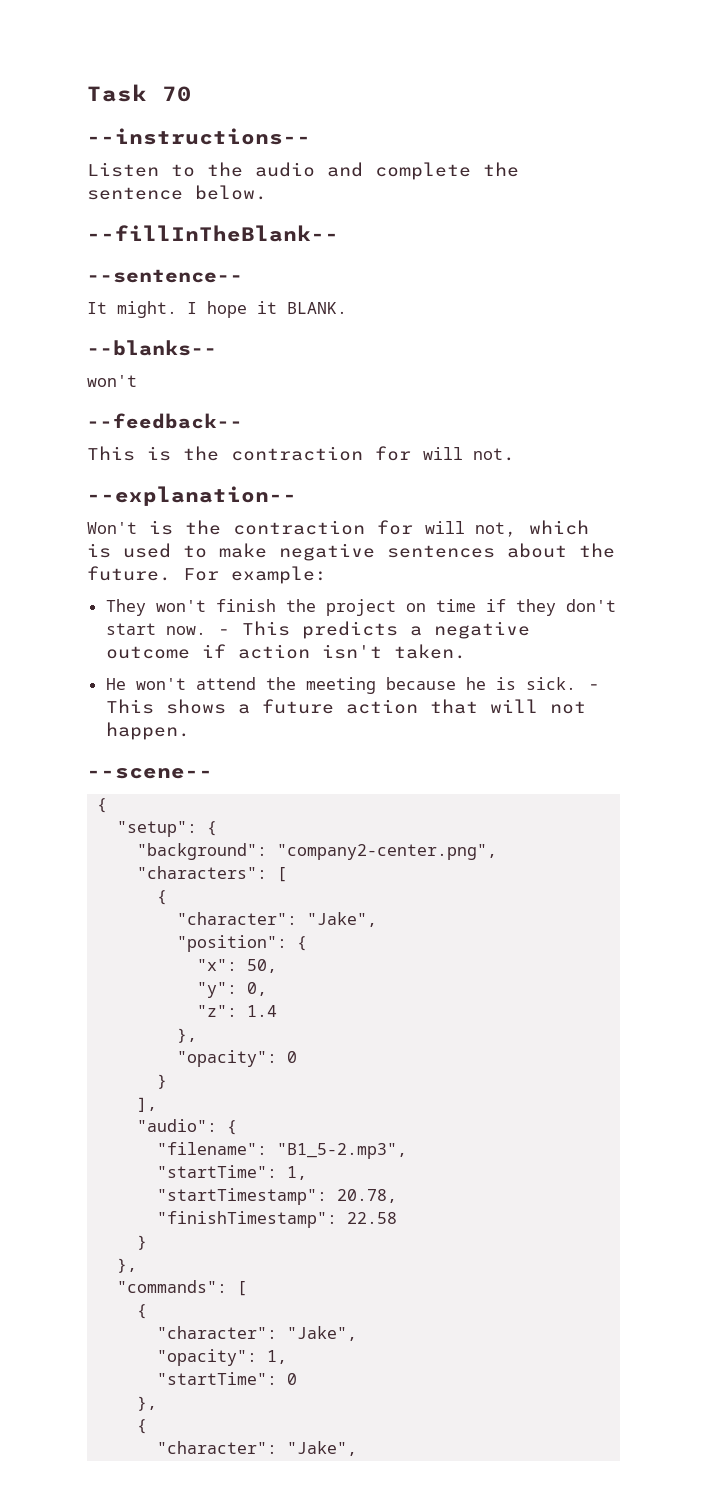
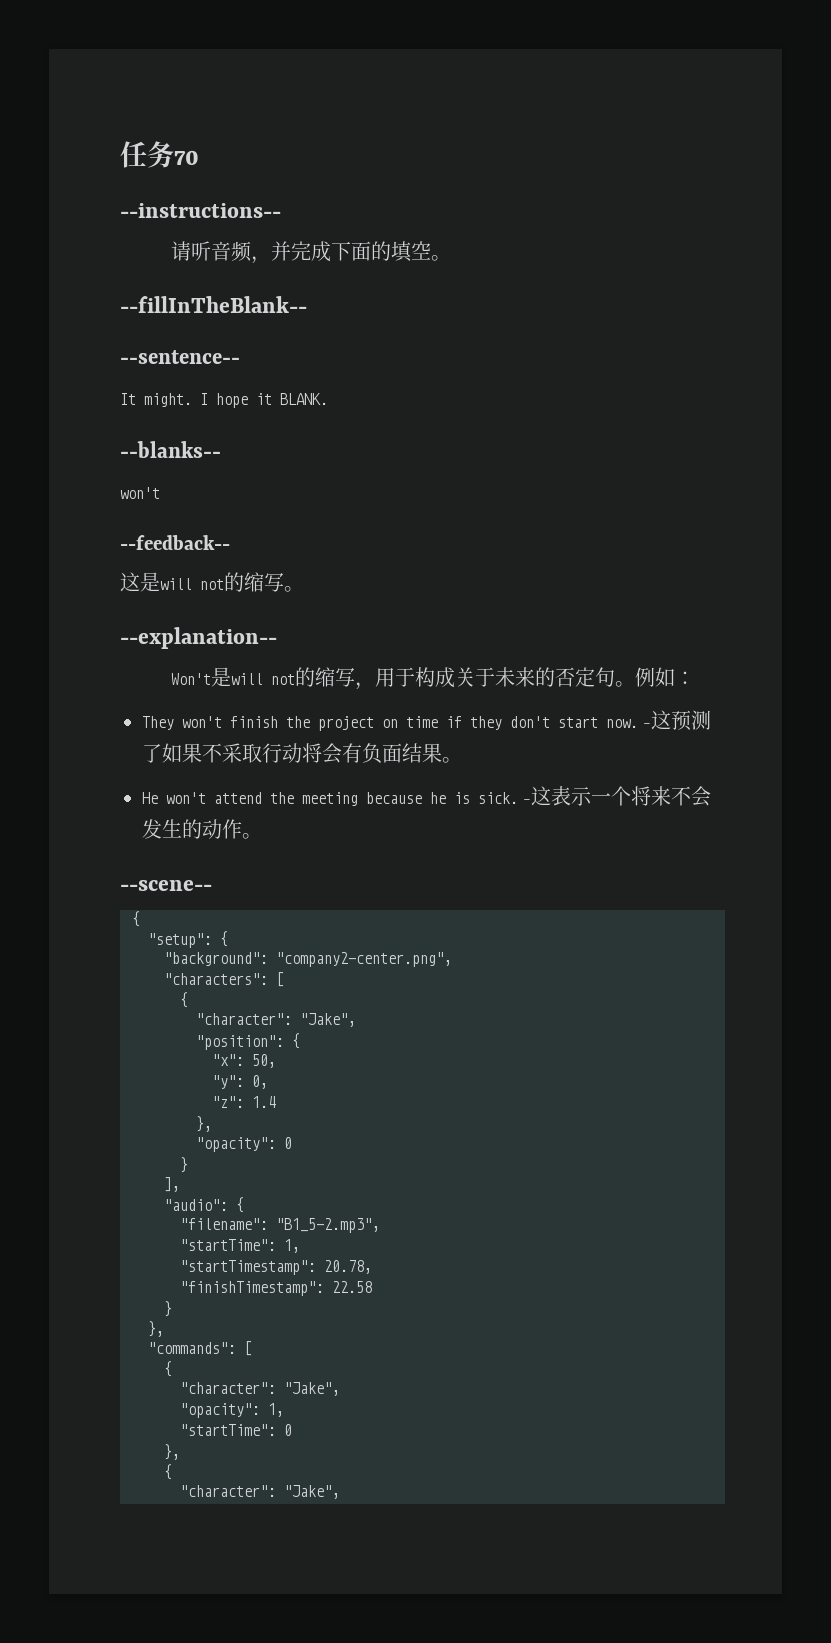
- Task 70
+ 任务70
- Listen to the audio and complete the sentence below.
+ 请听音频，并完成下面的填空。
- This is the contraction for will not.
+ 这是will not的缩写。
  --explanation--
- Won't is the contraction for will not, which is used to make negative sentences about the future. For example:
+ Won't是will not的缩写，用于构成关于未来的否定句。例如：
- - This predicts a negative outcome if action isn't taken.
+ -这预测了如果不采取行动将会有负面结果。
- - This shows a future action that will not happen.
+ -这表示一个将来不会发生的动作。

